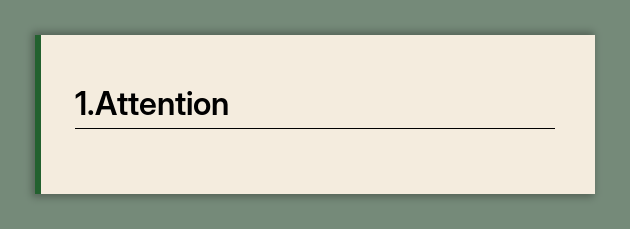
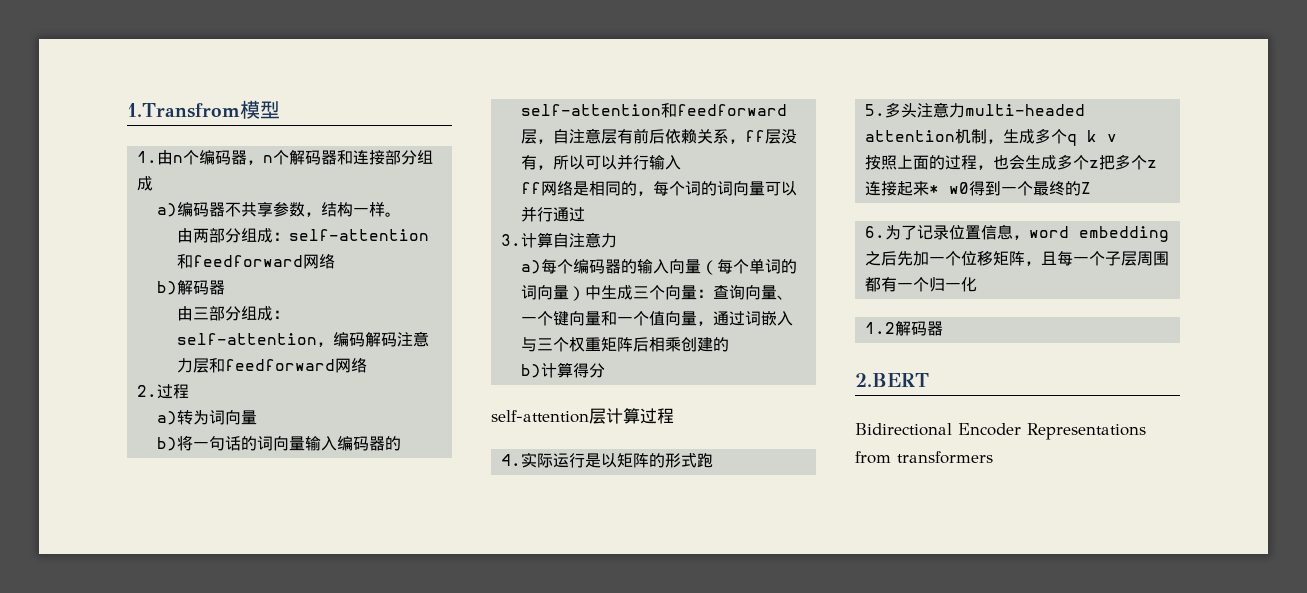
- 1.Attention
+ 1.Transfrom模型
+ 1.由n个编码器，n个解码器和连接部分组成
+ a)编码器不共享参数，结构一样。
+ 由两部分组成：self-attention和feedforward网络
+ b)解码器
+ 由三部分组成：self-attention，编码解码注意力层和feedforward网络
+ 2.过程
+ a)转为词向量
+ b)将一句话的词向量输入编码器的self-attention和feedforward层，自注意层有前后依赖关系，ff层没有，所以可以并行输入
+ ff网络是相同的，每个词的词向量可以并行通过
+ 3.计算自注意力
+ a)每个编码器的输入向量（每个单词的词向量）中生成三个向量：查询向量、一个键向量和一个值向量，通过词嵌入与三个权重矩阵后相乘创建的
+ b)计算得分
+ self-attention层计算过程
+ 4.实际运行是以矩阵的形式跑
+ 5.多头注意力multi-headed attention机制，生成多个q k v
+ 按照上面的过程，也会生成多个z把多个z连接起来* w0得到一个最终的Z
+ 6.为了记录位置信息，word embedding之后先加一个位移矩阵，且每一个子层周围都有一个归一化
+ 1.2解码器
+ 2.BERT
+ Bidirectional Encoder Representations from transformers

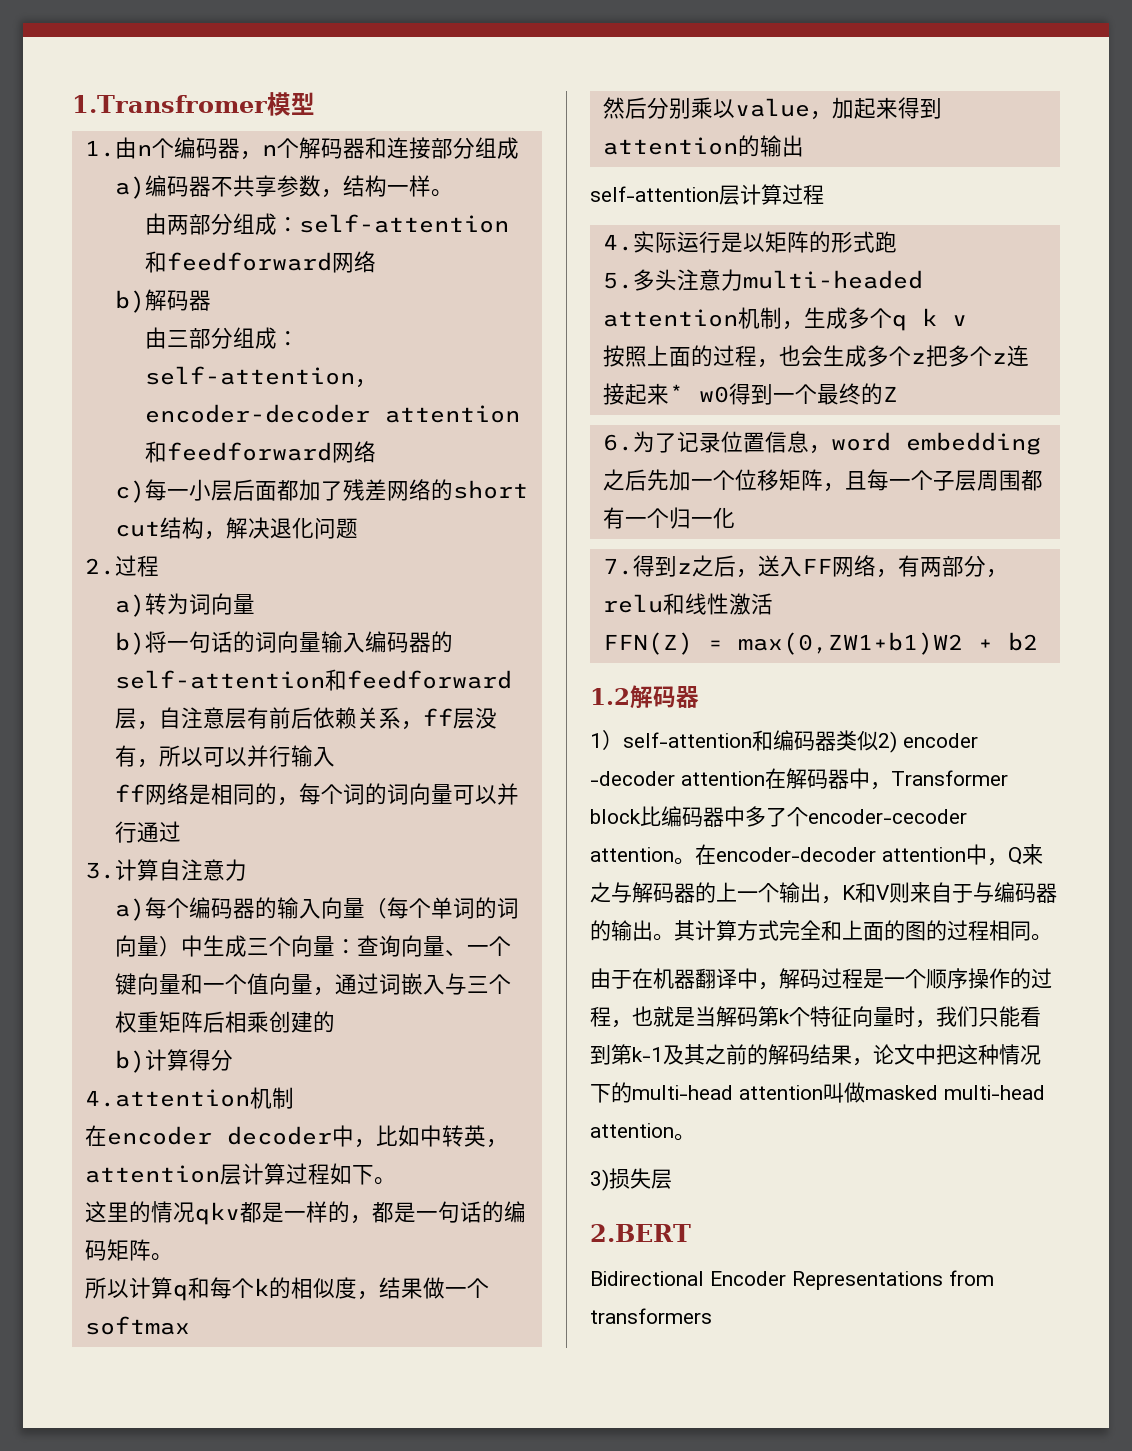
- 1.Transfrom模型
+ 1.Transfromer模型
- 由三部分组成：self-attention，编码解码注意力层和feedforward网络
+ 由三部分组成：self-attention，encoder-decoder attention和feedforward网络
+ c)每一小层后面都加了残差网络的short cut结构，解决退化问题
+ 4.attention机制
+ 在encoder decoder中，比如中转英，attention层计算过程如下。
+ 这里的情况qkv都是一样的，都是一句话的编码矩阵。
+ 所以计算q和每个k的相似度，结果做一个softmax
+ 然后分别乘以value，加起来得到attention的输出
+ 7.得到z之后，送入FF网络，有两部分，relu和线性激活
+ FFN(Z) = max(0,ZW1+b1)W2 + b2
  1.2解码器
+ 1）self-attention和编码器类似2) encoder -decoder attention在解码器中，Transformer block比编码器中多了个encoder-cecoder attention。在encoder-decoder attention中，Q来之与解码器的上一个输出，K和V则来自于与编码器的输出。其计算方式完全和上面的图的过程相同。
+ 由于在机器翻译中，解码过程是一个顺序操作的过程，也就是当解码第k个特征向量时，我们只能看到第k-1及其之前的解码结果，论文中把这种情况下的multi-head attention叫做masked multi-head attention。
+ 3)损失层

